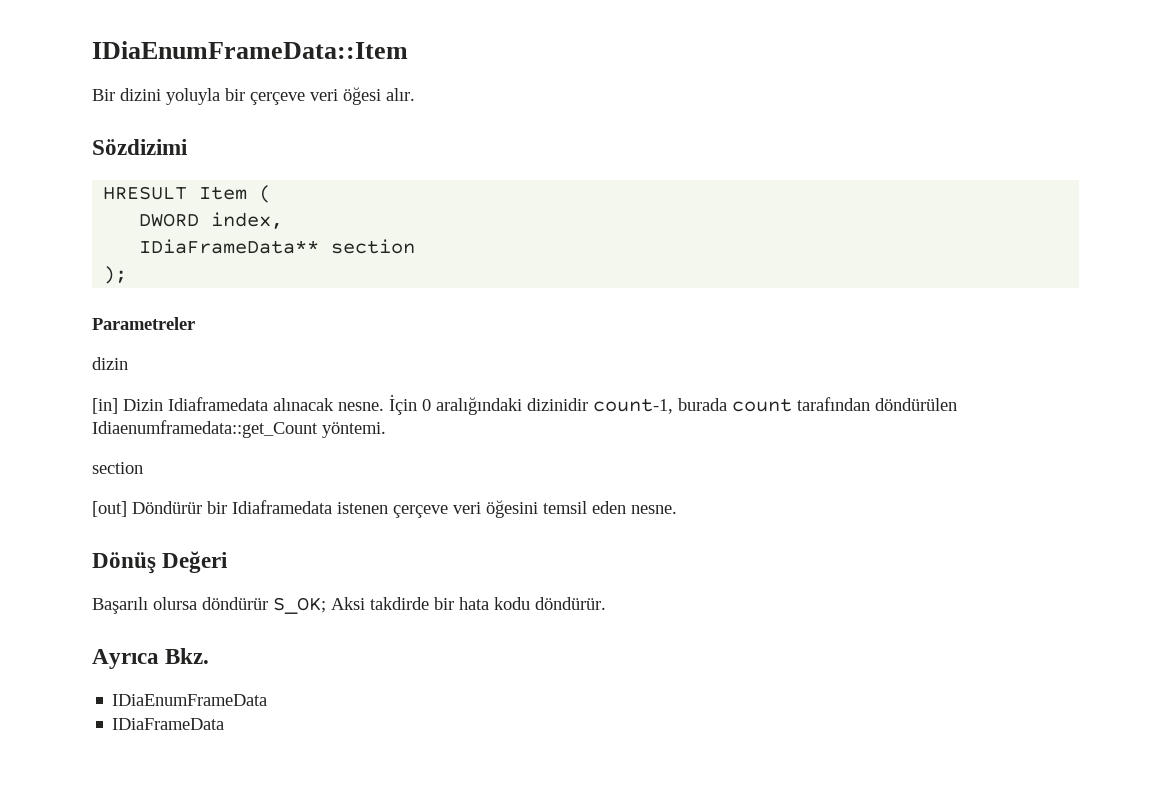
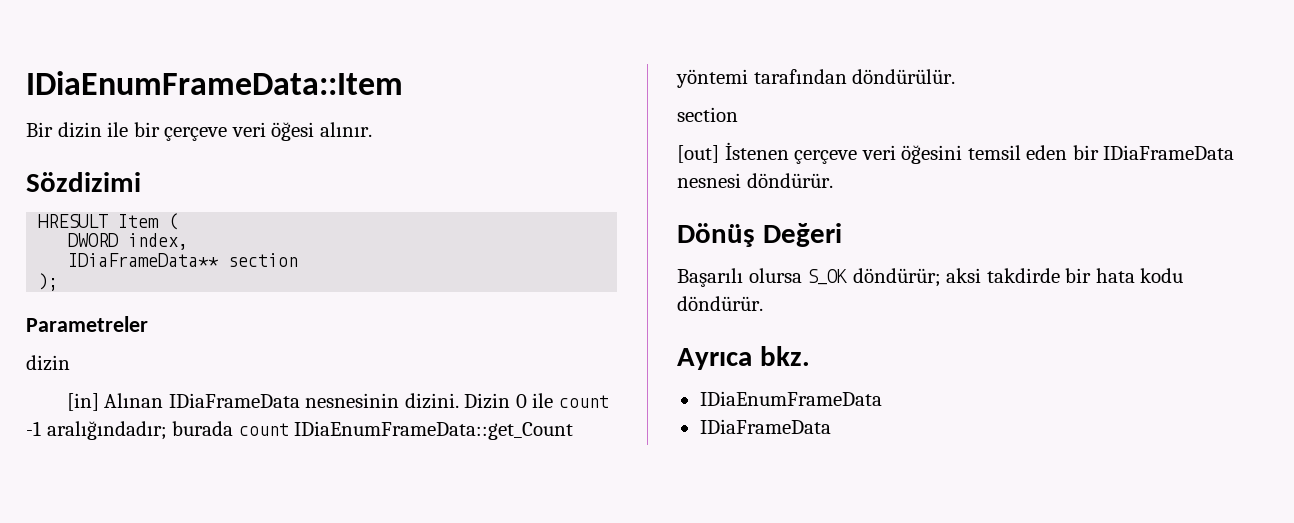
- Bir dizini yoluyla bir çerçeve veri öğesi alır.
+ Bir dizin ile bir çerçeve veri öğesi alınır.
- [in] Dizin Idiaframedata alınacak nesne. İçin 0 aralığındaki dizinidir count-1, burada count tarafından döndürülen Idiaenumframedata::get_Count yöntemi.
+ [in] Alınan IDiaFrameData nesnesinin dizini. Dizin 0 ile count -1 aralığındadır; burada count IDiaEnumFrameData::get_Count yöntemi tarafından döndürülür.
  section
- [out] Döndürür bir Idiaframedata istenen çerçeve veri öğesini temsil eden nesne.
+ [out] İstenen çerçeve veri öğesini temsil eden bir IDiaFrameData nesnesi döndürür.
- Başarılı olursa döndürür S_OK; Aksi takdirde bir hata kodu döndürür.
+ Başarılı olursa S_OK döndürür; aksi takdirde bir hata kodu döndürür.
- Ayrıca Bkz.
+ Ayrıca bkz.

